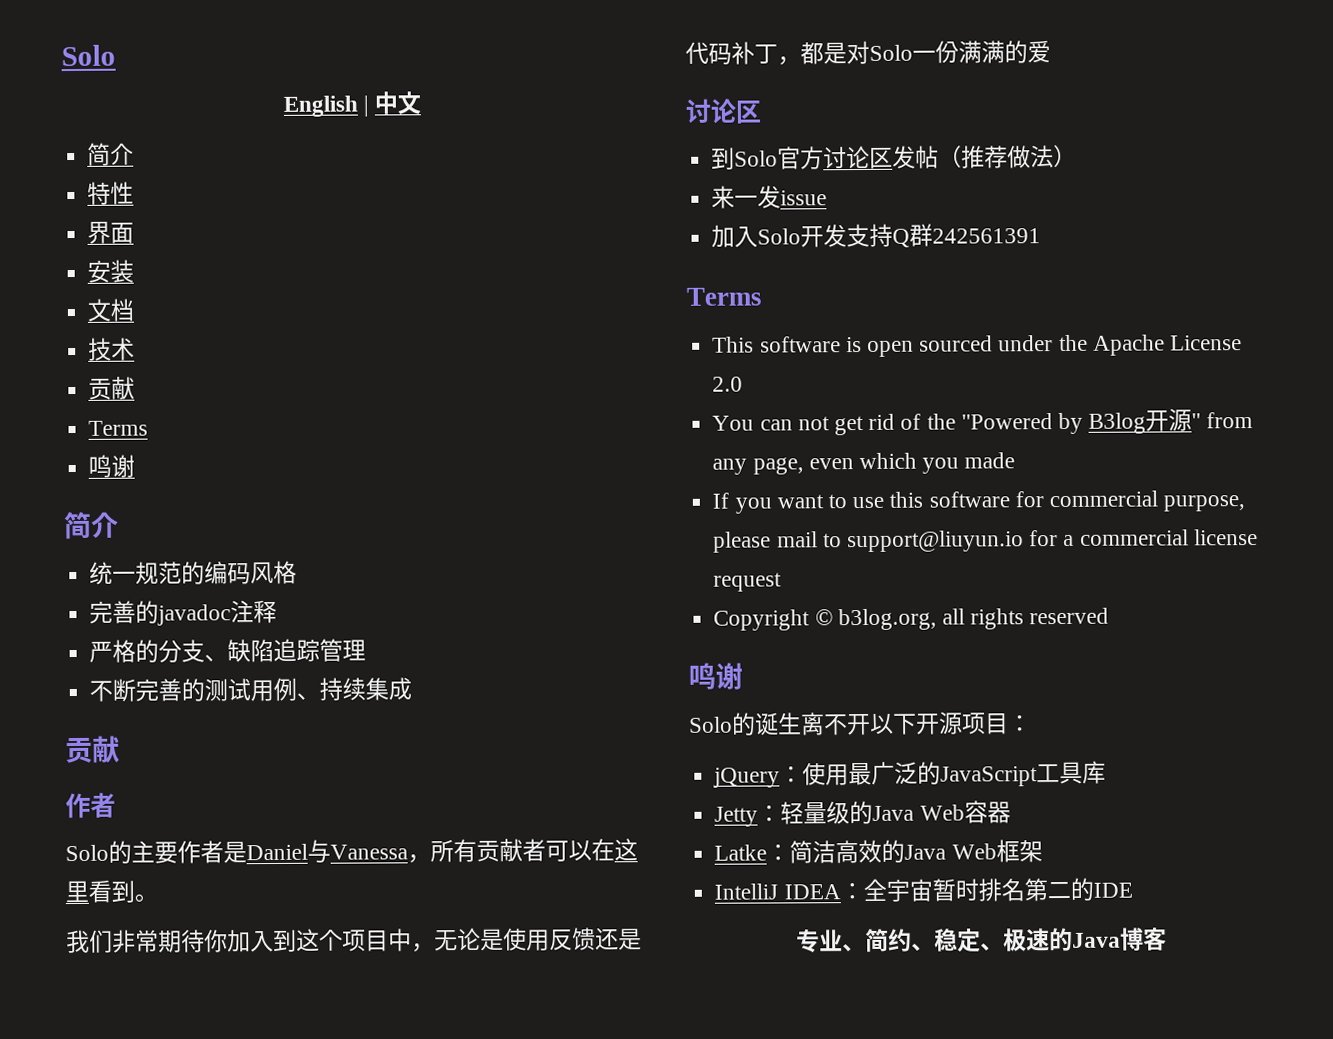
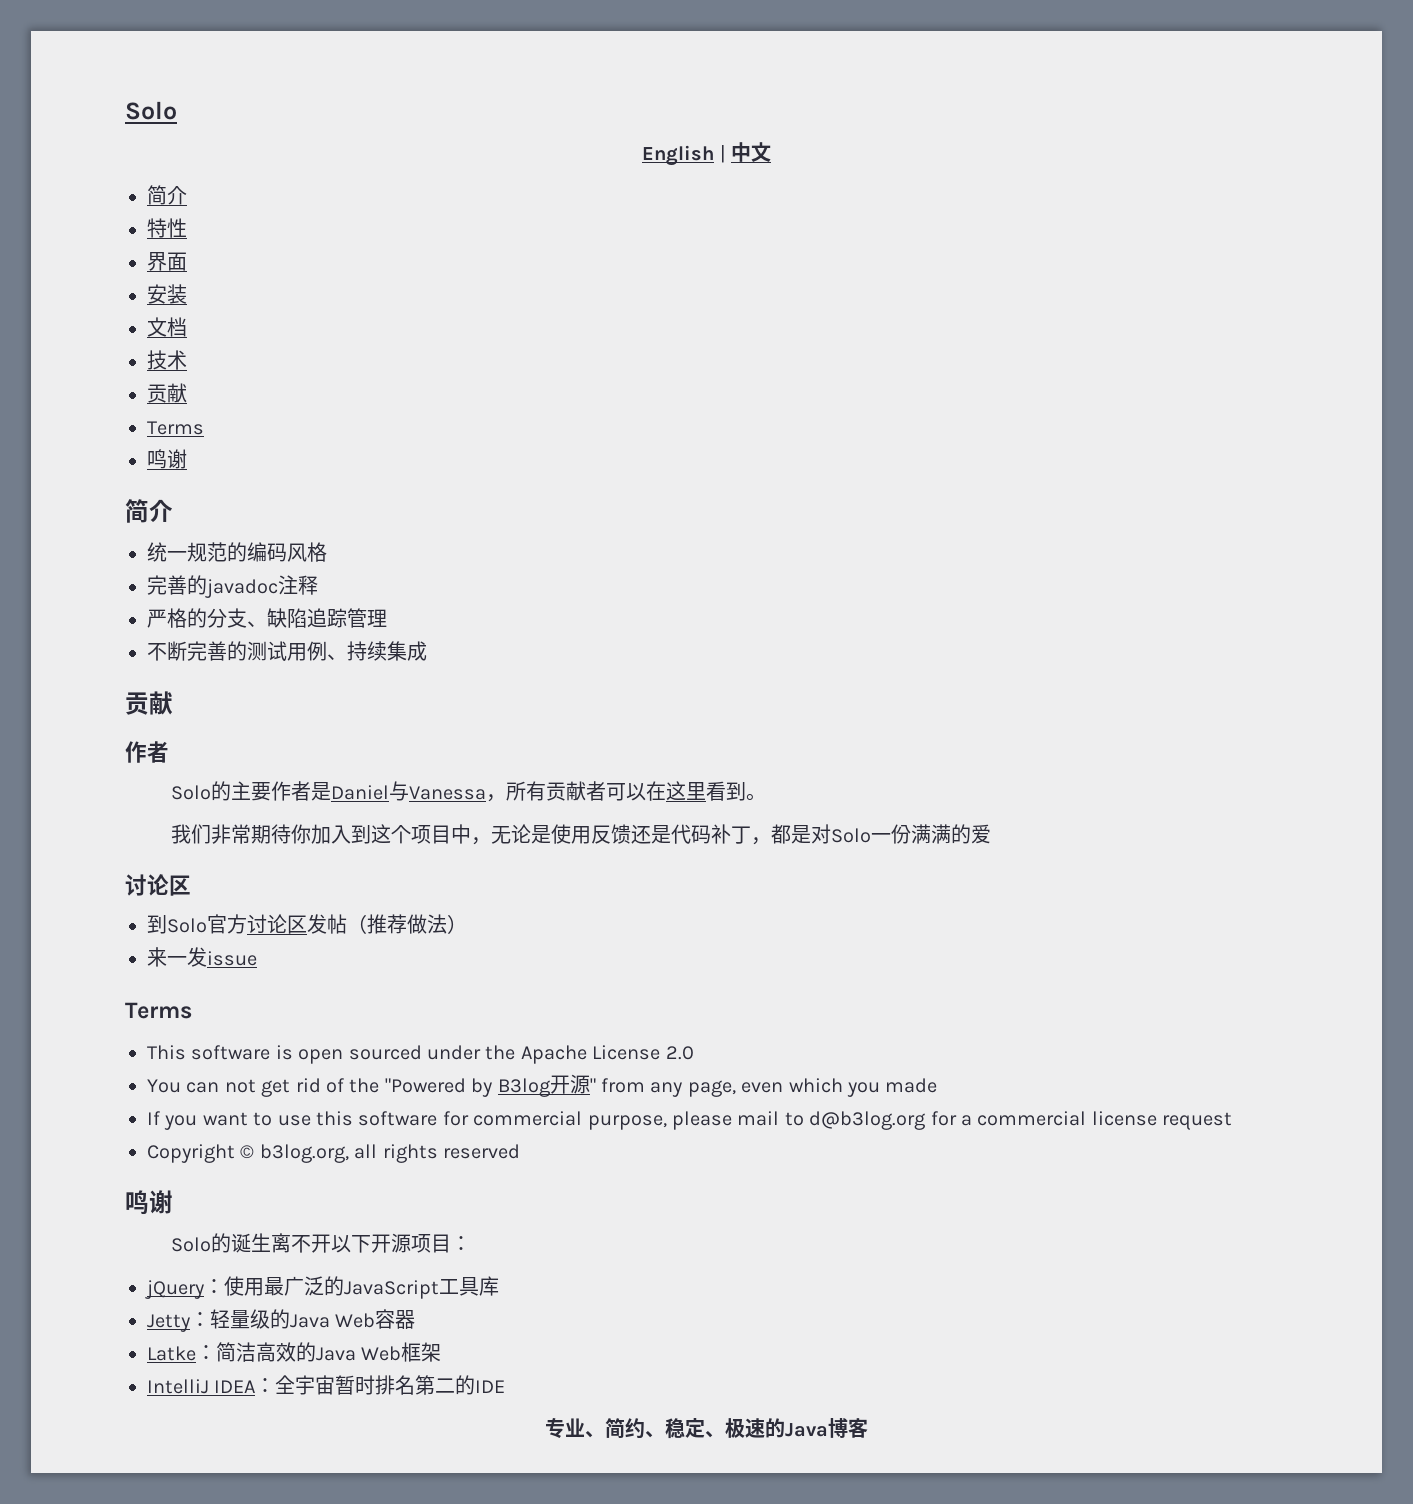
- 加入Solo开发支持Q群242561391
- If you want to use this software for commercial purpose, please mail to support@liuyun.io for a commercial license request
+ If you want to use this software for commercial purpose, please mail to d@b3log.org for a commercial license request

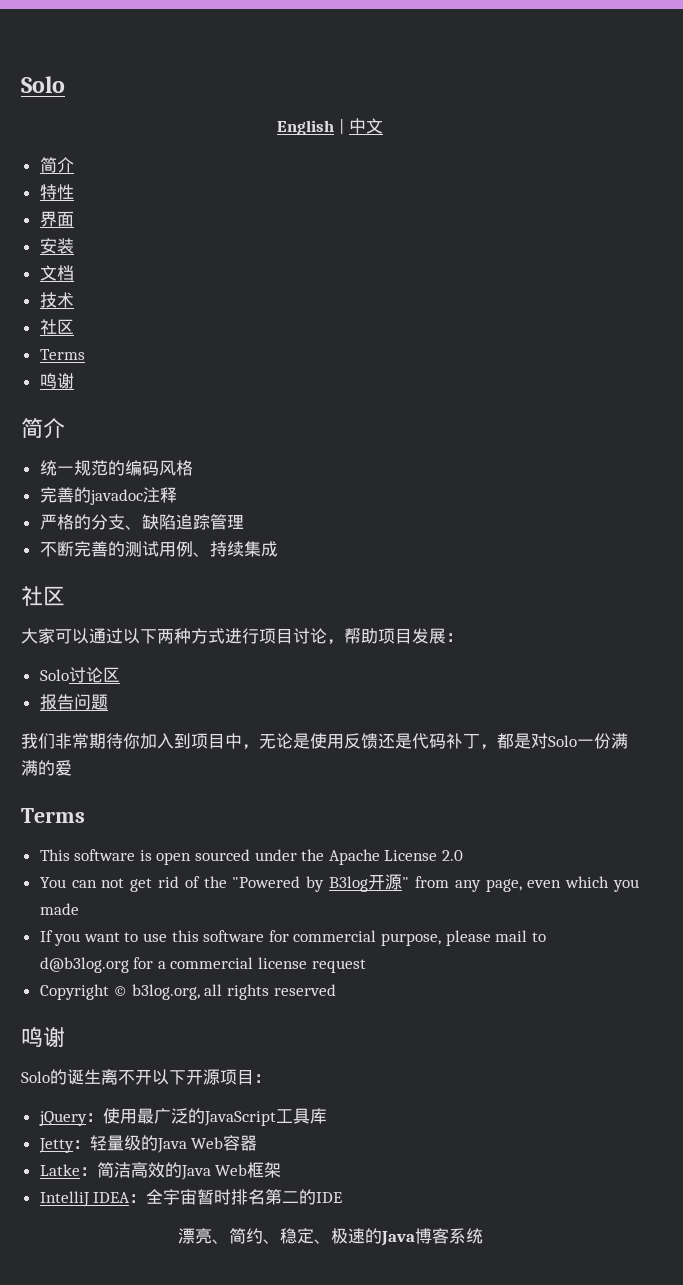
  技术
- 贡献
+ 社区
  不断完善的测试用例、持续集成
- 贡献
- 作者
- Solo的主要作者是Daniel与Vanessa，所有贡献者可以在这里看到。
+ 社区
+ 大家可以通过以下两种方式进行项目讨论，帮助项目发展：
+ Solo讨论区
+ 报告问题
- 我们非常期待你加入到这个项目中，无论是使用反馈还是代码补丁，都是对Solo一份满满的爱
- 讨论区
- 到Solo官方讨论区发帖（推荐做法）
- 来一发issue
+ 我们非常期待你加入到项目中，无论是使用反馈还是代码补丁，都是对Solo一份满满的爱
- 专业、简约、稳定、极速的Java博客
+ 漂亮、简约、稳定、极速的Java博客系统

